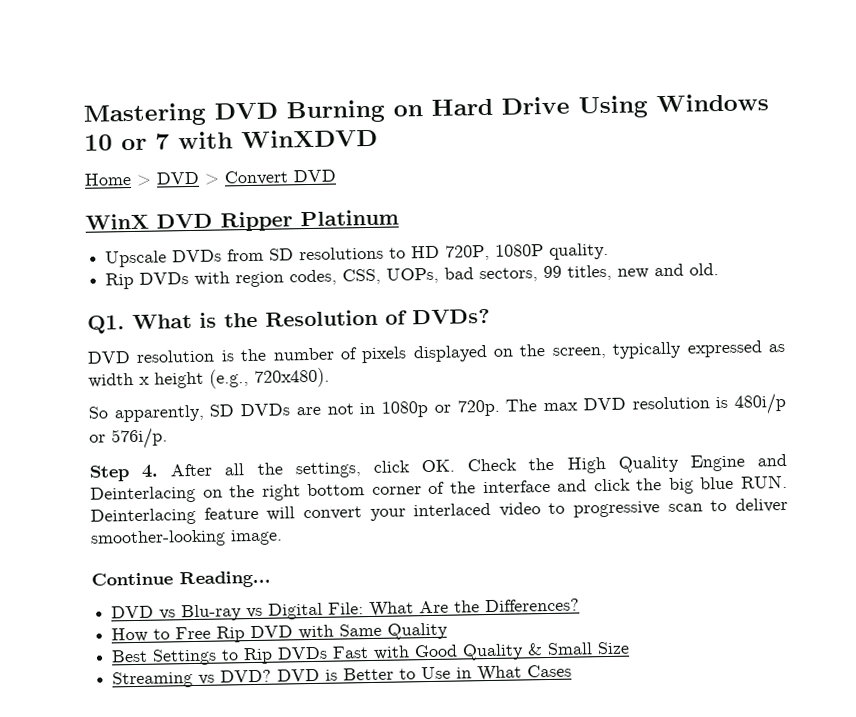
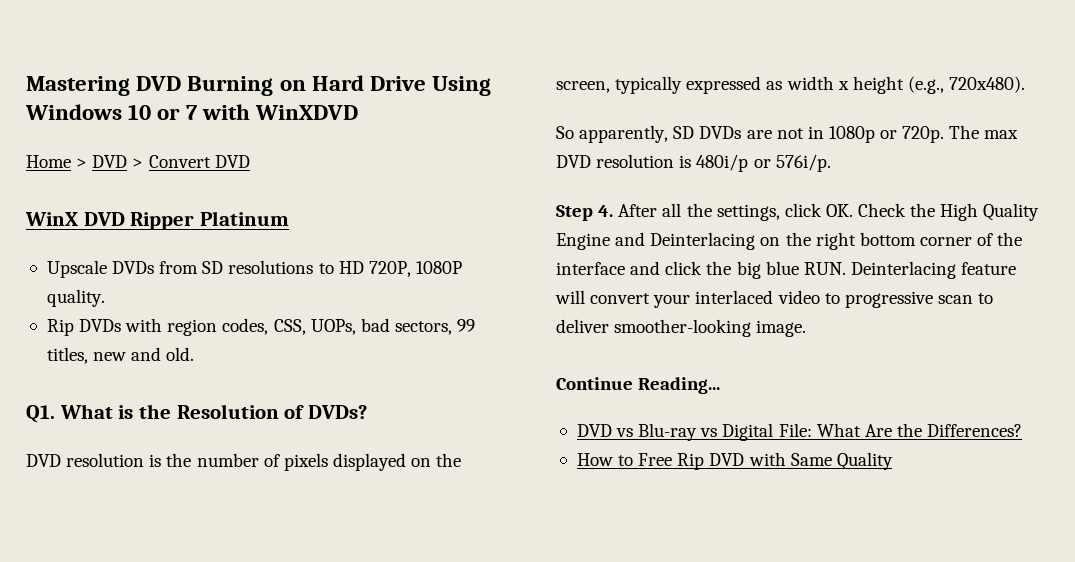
- Best Settings to Rip DVDs Fast with Good Quality & Small Size
- Streaming vs DVD? DVD is Better to Use in What Cases

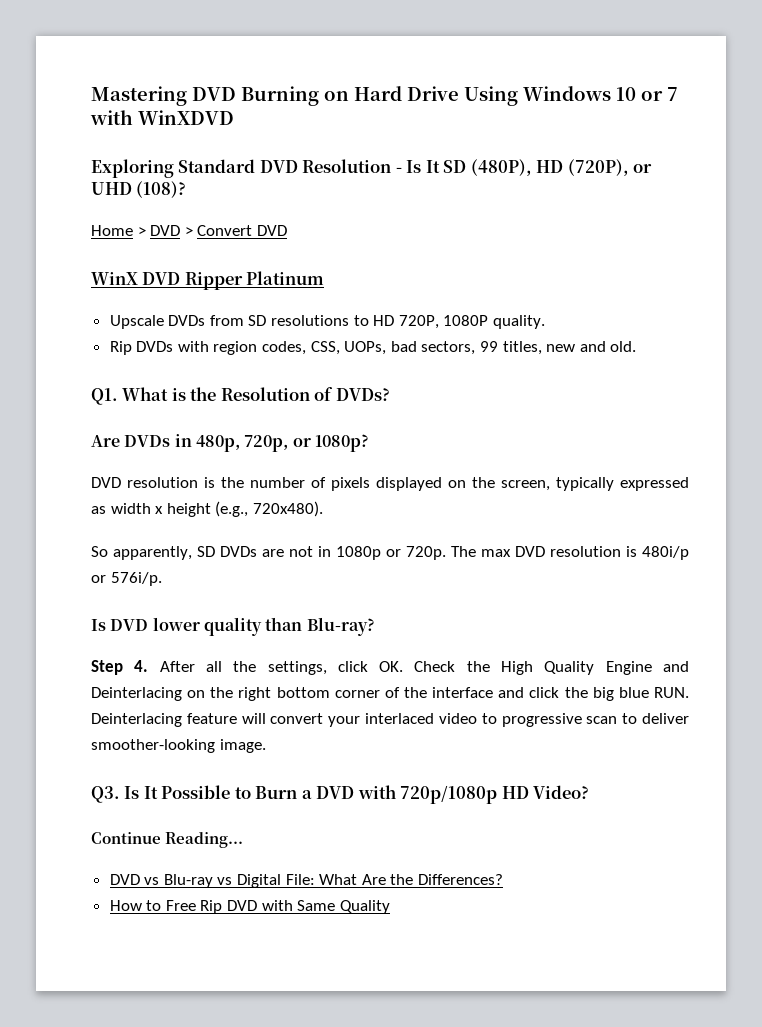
+ Exploring Standard DVD Resolution - Is It SD (480P), HD (720P), or UHD (108)?
+ Are DVDs in 480p, 720p, or 1080p?
+ Is DVD lower quality than Blu-ray?
+ Q3. Is It Possible to Burn a DVD with 720p/1080p HD Video?

